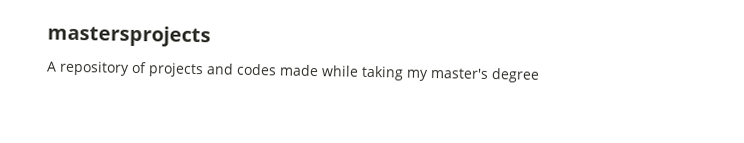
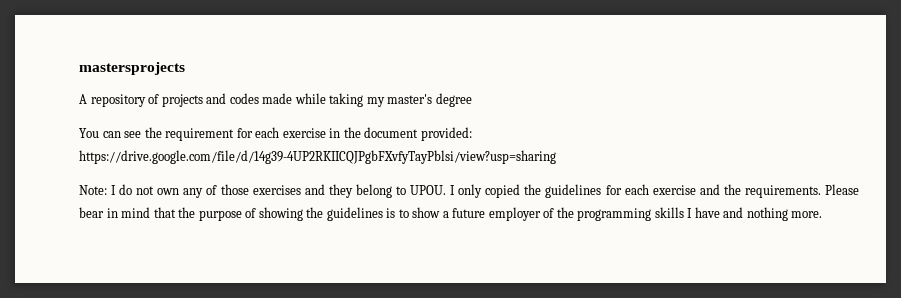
+ You can see the requirement for each exercise in the document provided: https://drive.google.com/file/d/14g39-4UP2RKIICQJPgbFXvfyTayPblsi/view?usp=sharing
+ Note: I do not own any of those exercises and they belong to UPOU. I only copied the guidelines for each exercise and the requirements. Please bear in mind that the purpose of showing the guidelines is to show a future employer of the programming skills I have and nothing more.

